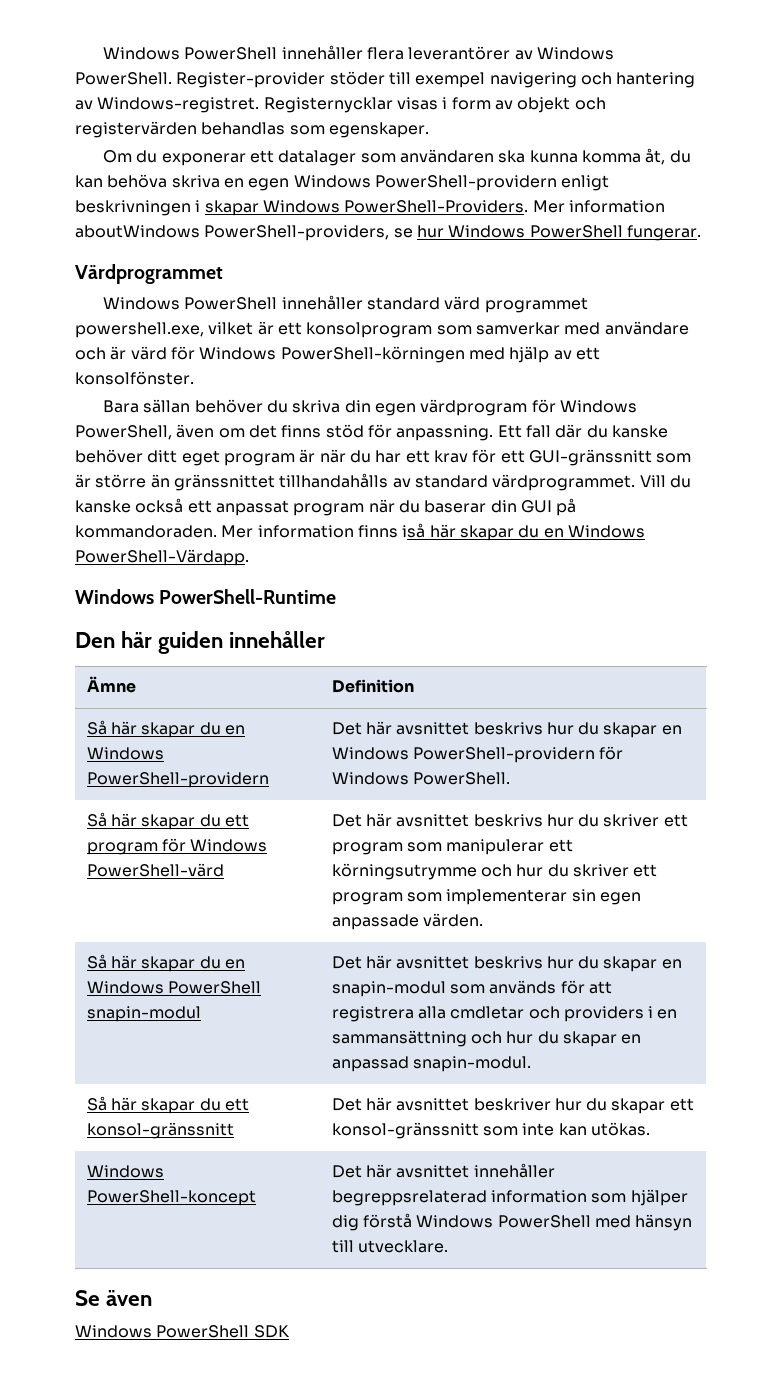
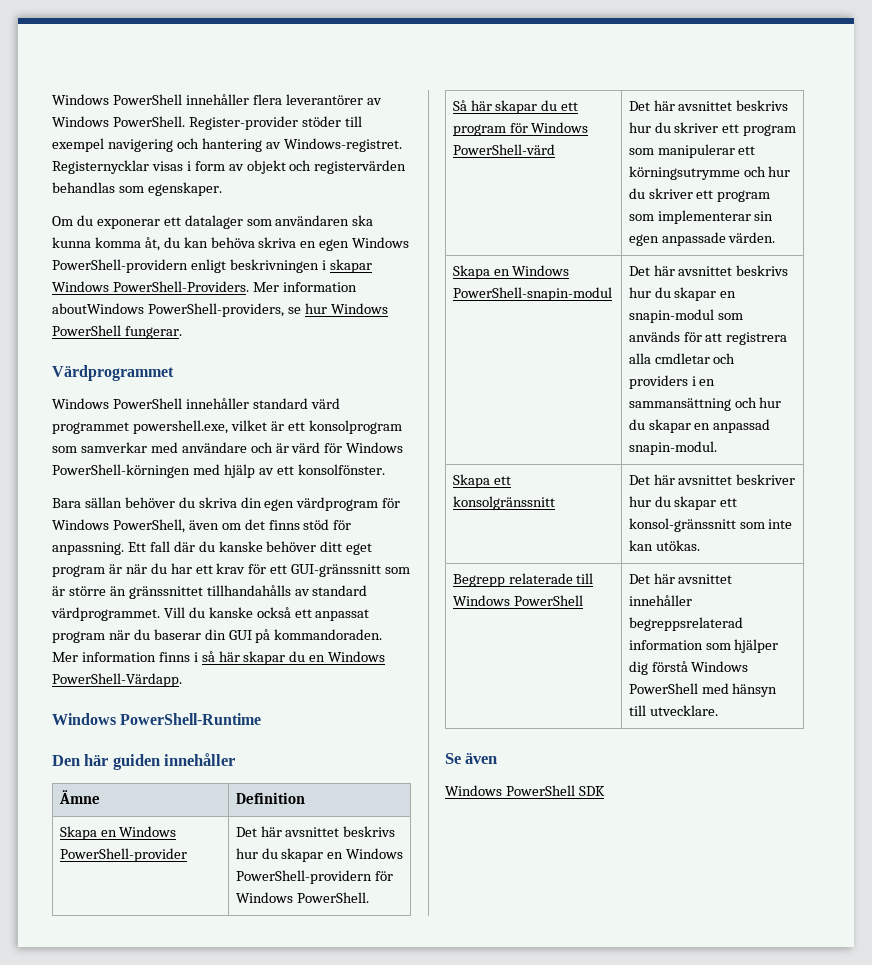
- Mer information finns iså här skapar du en Windows PowerShell-Värdapp.
+ Mer information finns i så här skapar du en Windows PowerShell-Värdapp.
- Så här skapar du en Windows PowerShell-providern | Det här avsnittet beskrivs hur du skapar en Windows PowerShell-providern för Windows PowerShell.
+ Skapa en Windows PowerShell-provider | Det här avsnittet beskrivs hur du skapar en Windows PowerShell-providern för Windows PowerShell.
- Så här skapar du en Windows PowerShell snapin-modul | Det här avsnittet beskrivs hur du skapar en snapin-modul som används för att registrera alla cmdletar och providers i en sammansättning och hur du skapar en anpassad snapin-modul.
+ Skapa en Windows PowerShell-snapin-modul | Det här avsnittet beskrivs hur du skapar en snapin-modul som används för att registrera alla cmdletar och providers i en sammansättning och hur du skapar en anpassad snapin-modul.
- Så här skapar du ett konsol-gränssnitt | Det här avsnittet beskriver hur du skapar ett konsol-gränssnitt som inte kan utökas.
+ Skapa ett konsolgränssnitt | Det här avsnittet beskriver hur du skapar ett konsol-gränssnitt som inte kan utökas.
- Windows PowerShell-koncept | Det här avsnittet innehåller begreppsrelaterad information som hjälper dig förstå Windows PowerShell med hänsyn till utvecklare.
+ Begrepp relaterade till Windows PowerShell | Det här avsnittet innehåller begreppsrelaterad information som hjälper dig förstå Windows PowerShell med hänsyn till utvecklare.

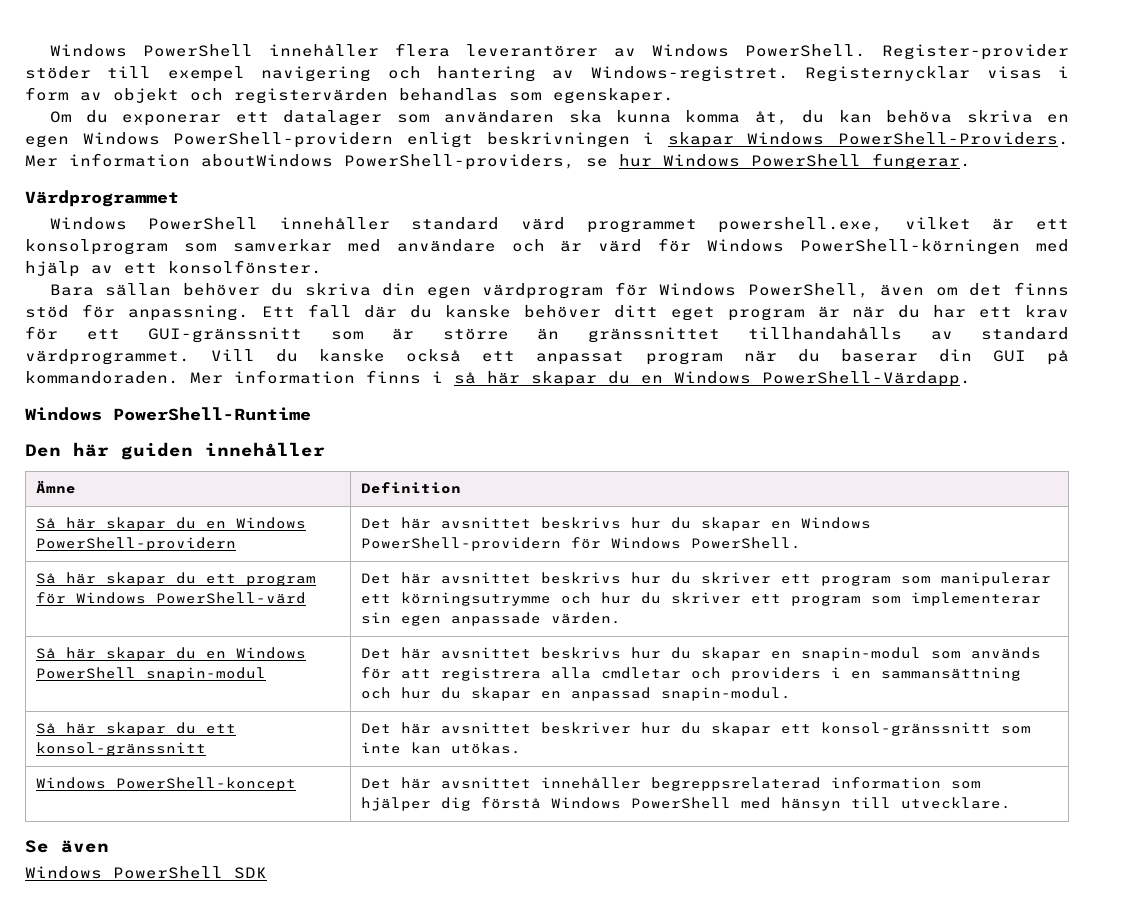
- Skapa en Windows PowerShell-provider | Det här avsnittet beskrivs hur du skapar en Windows PowerShell-providern för Windows PowerShell.
+ Så här skapar du en Windows PowerShell-providern | Det här avsnittet beskrivs hur du skapar en Windows PowerShell-providern för Windows PowerShell.
- Skapa en Windows PowerShell-snapin-modul | Det här avsnittet beskrivs hur du skapar en snapin-modul som används för att registrera alla cmdletar och providers i en sammansättning och hur du skapar en anpassad snapin-modul.
+ Så här skapar du en Windows PowerShell snapin-modul | Det här avsnittet beskrivs hur du skapar en snapin-modul som används för att registrera alla cmdletar och providers i en sammansättning och hur du skapar en anpassad snapin-modul.
- Skapa ett konsolgränssnitt | Det här avsnittet beskriver hur du skapar ett konsol-gränssnitt som inte kan utökas.
+ Så här skapar du ett konsol-gränssnitt | Det här avsnittet beskriver hur du skapar ett konsol-gränssnitt som inte kan utökas.
- Begrepp relaterade till Windows PowerShell | Det här avsnittet innehåller begreppsrelaterad information som hjälper dig förstå Windows PowerShell med hänsyn till utvecklare.
+ Windows PowerShell-koncept | Det här avsnittet innehåller begreppsrelaterad information som hjälper dig förstå Windows PowerShell med hänsyn till utvecklare.

